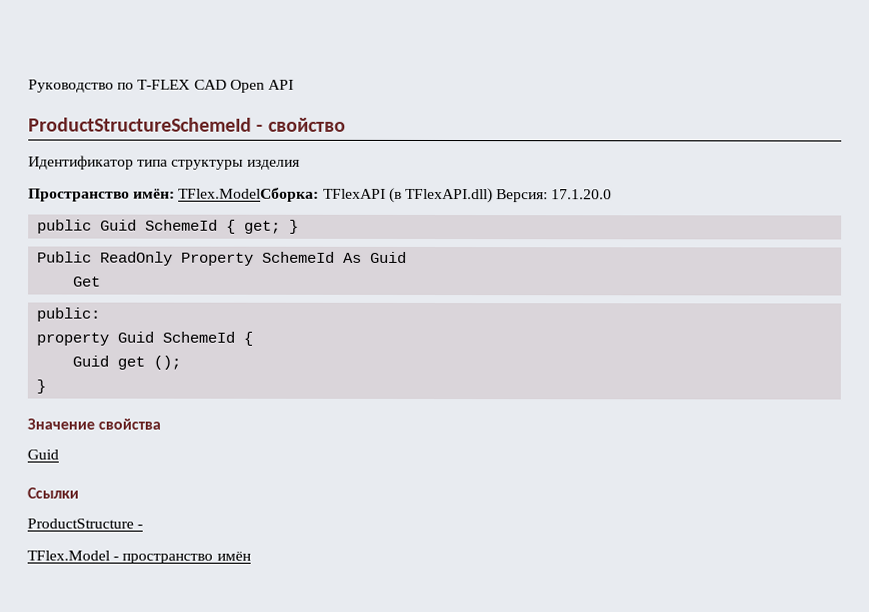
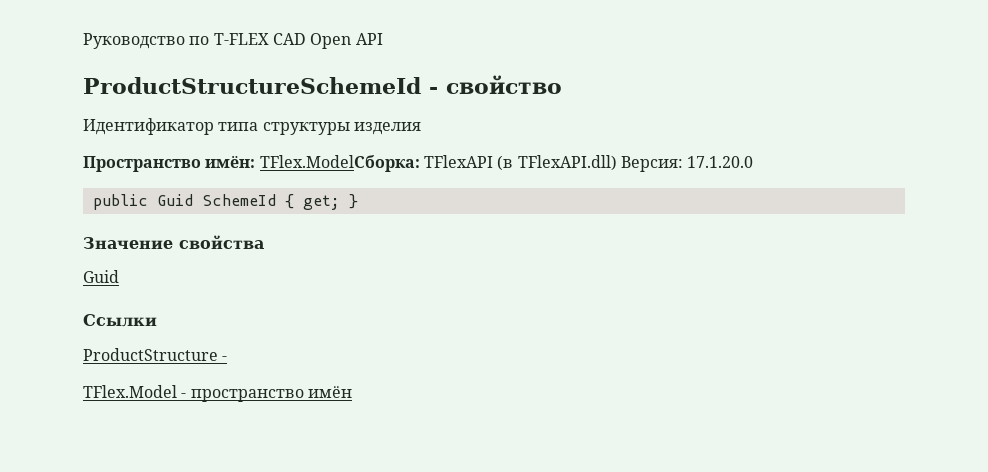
- Public ReadOnly Property SchemeId As Guid
- Get
- public:
- property Guid SchemeId {
- Guid get ();
- }

